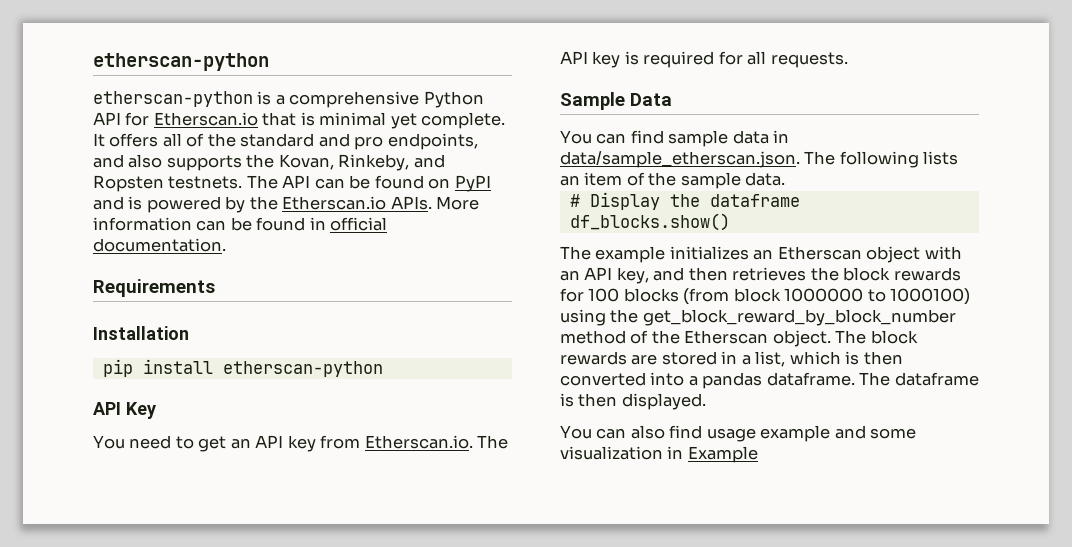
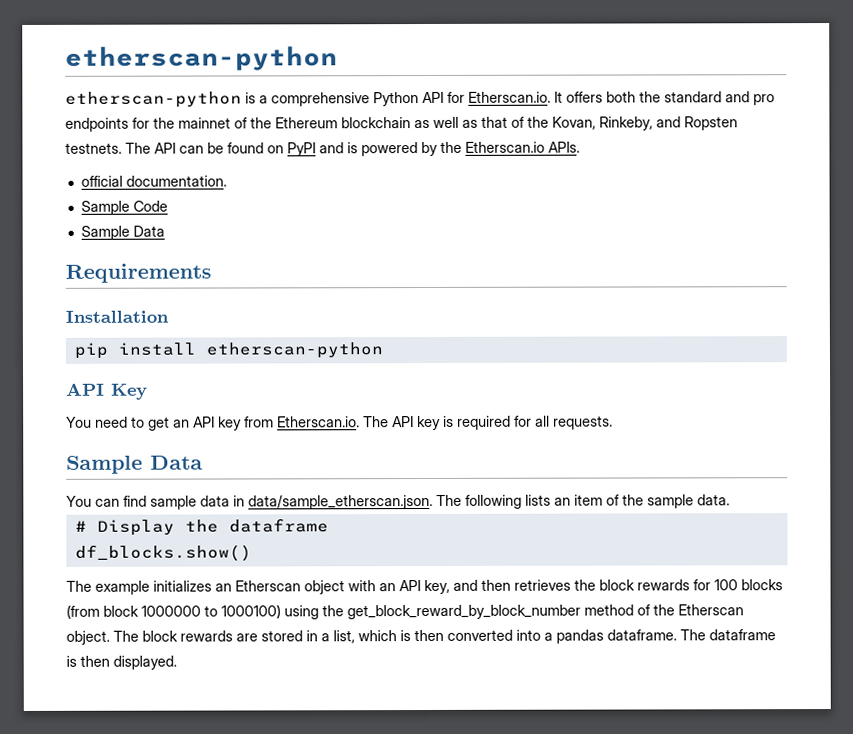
- etherscan-python is a comprehensive Python API for Etherscan.io that is minimal yet complete. It offers all of the standard and pro endpoints, and also supports the Kovan, Rinkeby, and Ropsten testnets.
+ etherscan-python is a comprehensive Python API for Etherscan.io. It offers both the standard and pro endpoints for the mainnet of the Ethereum blockchain as well as that of the Kovan, Rinkeby, and Ropsten testnets.
- The API can be found on PyPI and is powered by the Etherscan.io APIs. More information can be found in official documentation.
+ The API can be found on PyPI and is powered by the Etherscan.io APIs.
+ official documentation.
+ Sample Code
+ Sample Data
- You can also find usage example and some visualization in Example

